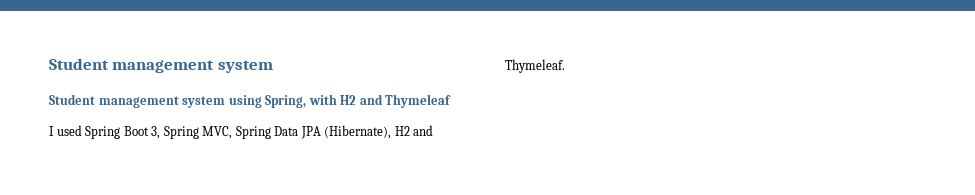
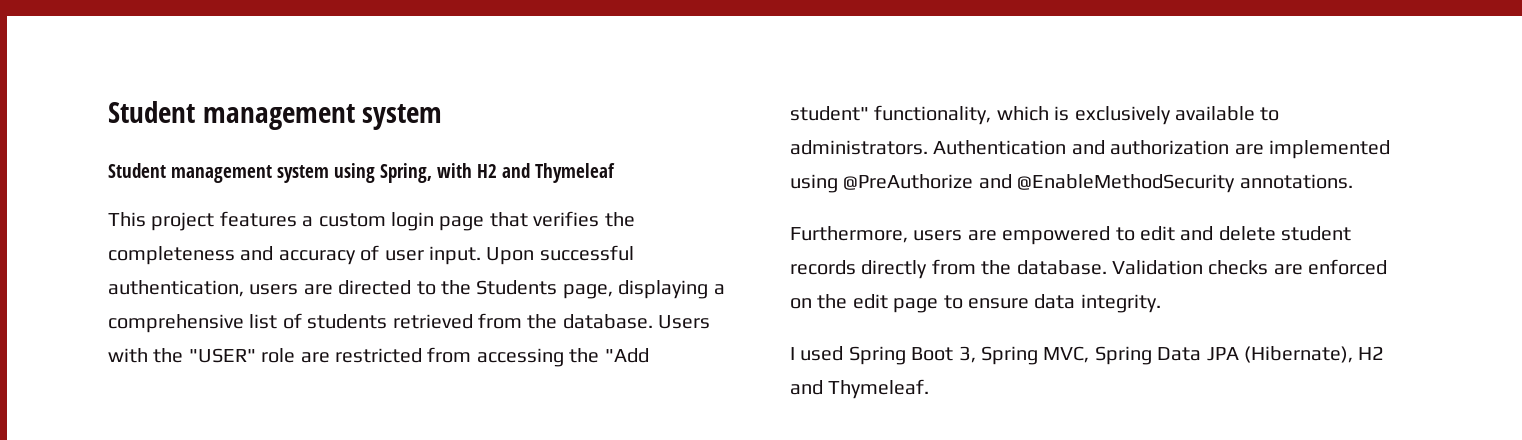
+ This project features a custom login page that verifies the completeness and accuracy of user input. Upon successful authentication, users are directed to the Students page, displaying a comprehensive list of students retrieved from the database. Users with the "USER" role are restricted from accessing the "Add student" functionality, which is exclusively available to administrators. Authentication and authorization are implemented using @PreAuthorize and @EnableMethodSecurity annotations.
+ Furthermore, users are empowered to edit and delete student records directly from the database. Validation checks are enforced on the edit page to ensure data integrity.

